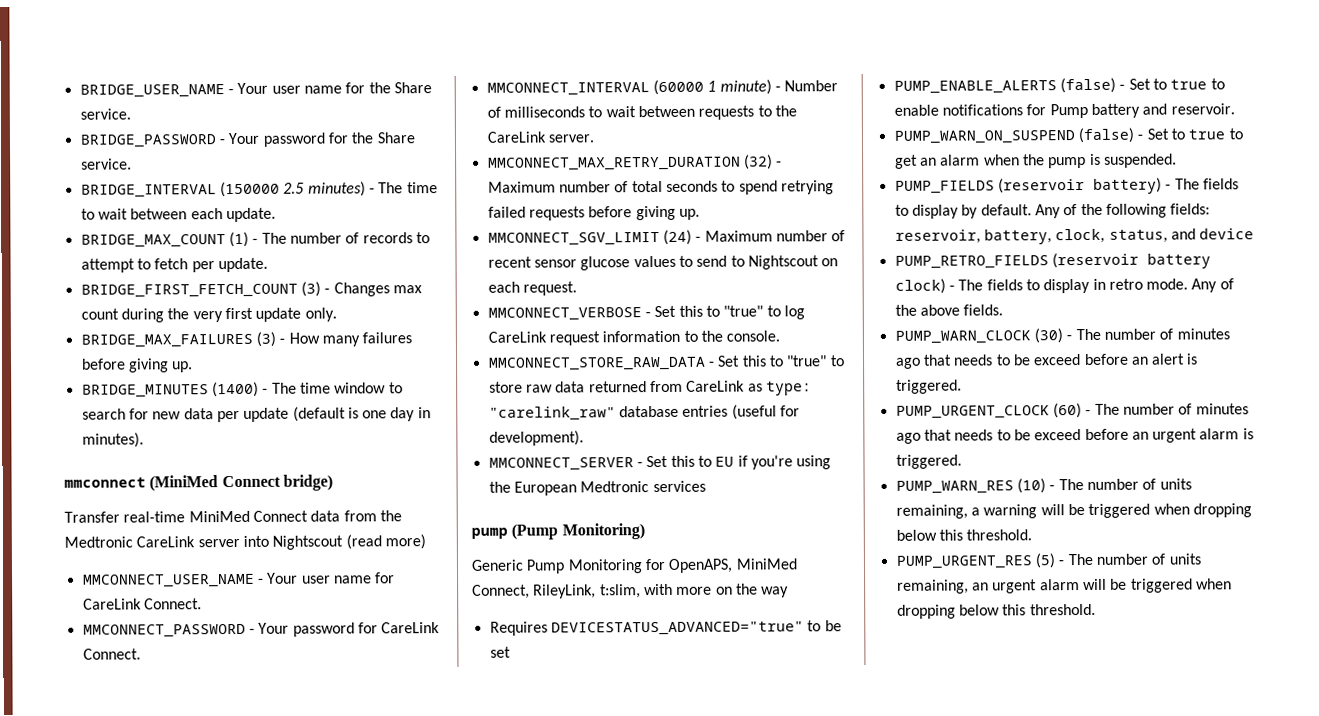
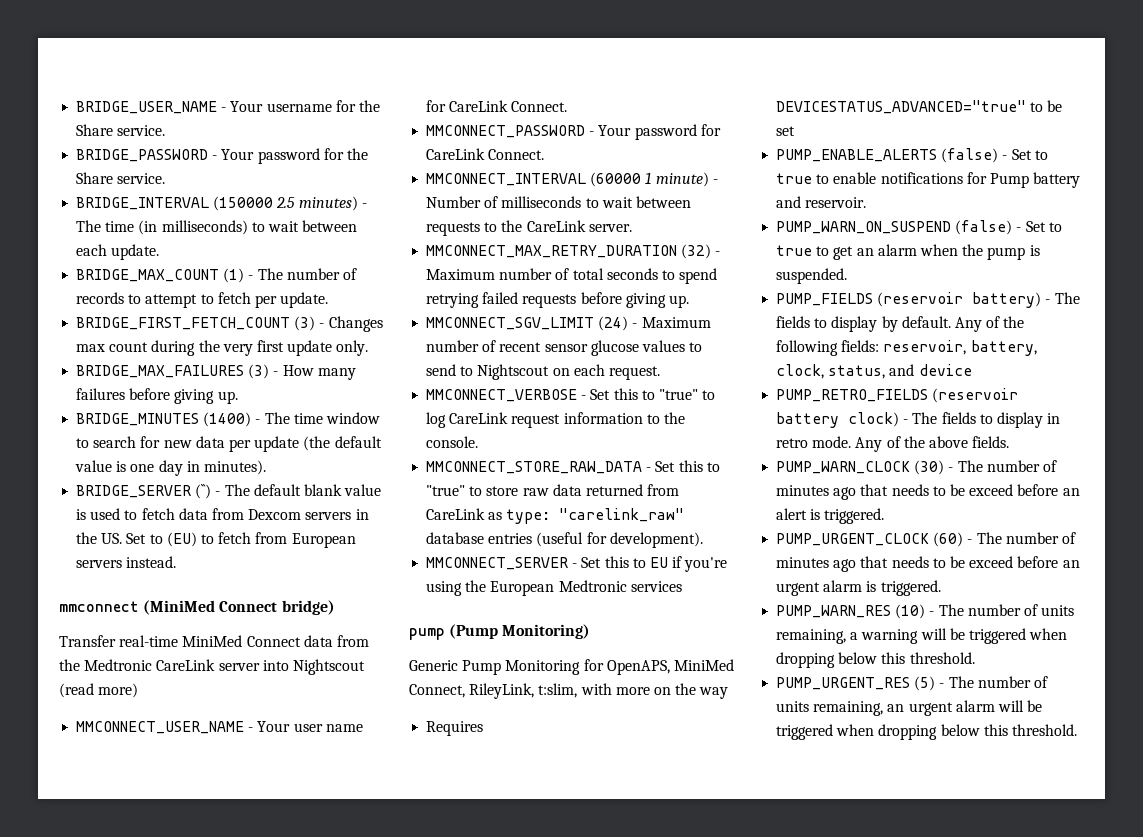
- BRIDGE_USER_NAME - Your user name for the Share service.
+ BRIDGE_USER_NAME - Your username for the Share service.
- BRIDGE_INTERVAL (150000 2.5 minutes) - The time to wait between each update.
+ BRIDGE_INTERVAL (150000 2.5 minutes) - The time (in milliseconds) to wait between each update.
- BRIDGE_MINUTES (1400) - The time window to search for new data per update (default is one day in minutes).
+ BRIDGE_MINUTES (1400) - The time window to search for new data per update (the default value is one day in minutes).
+ BRIDGE_SERVER (``) - The default blank value is used to fetch data from Dexcom servers in the US. Set to (EU) to fetch from European servers instead.

